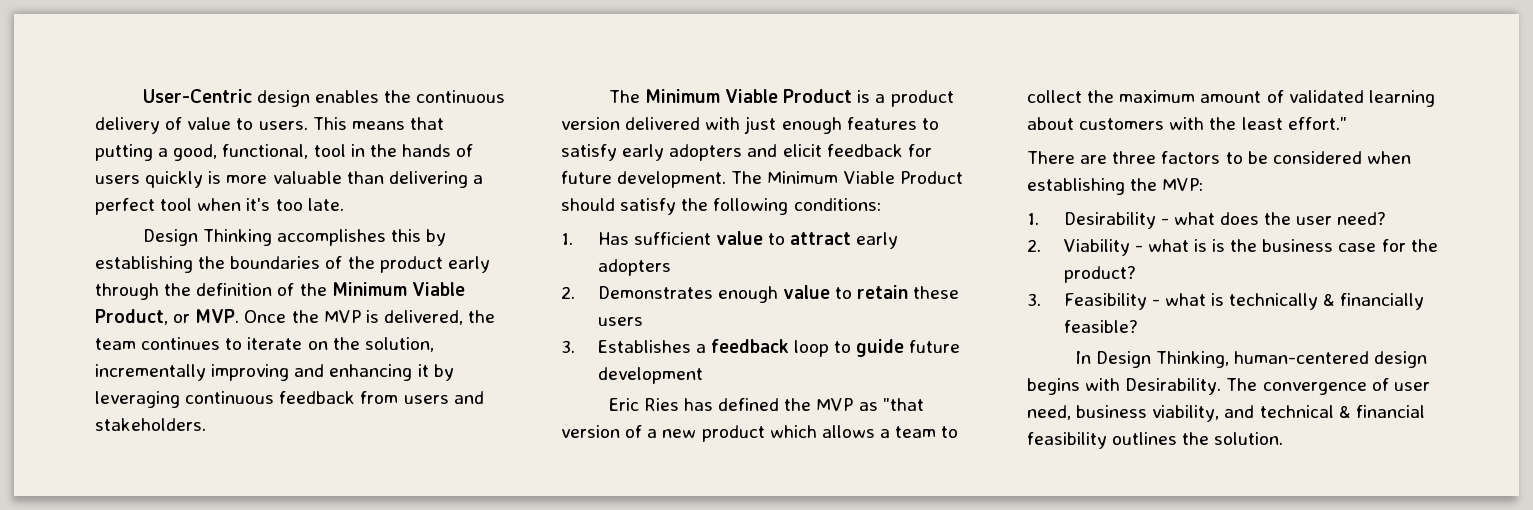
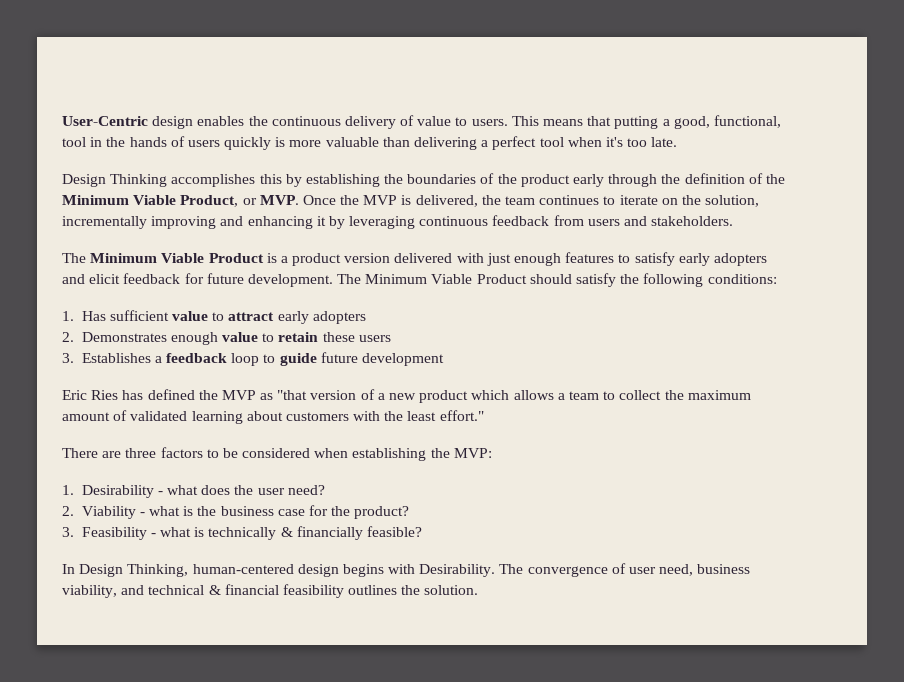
- 2. Viability - what is is the business case for the product?
+ 2. Viability - what is the business case for the product?

